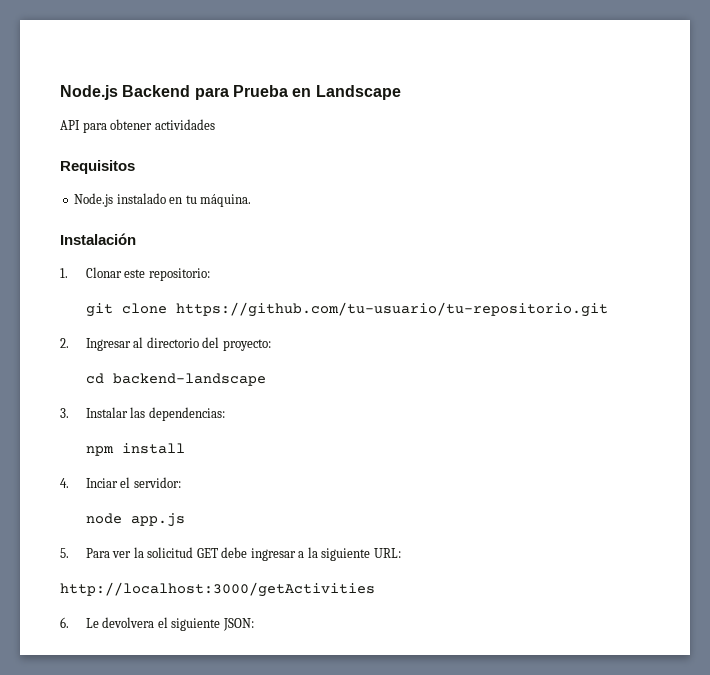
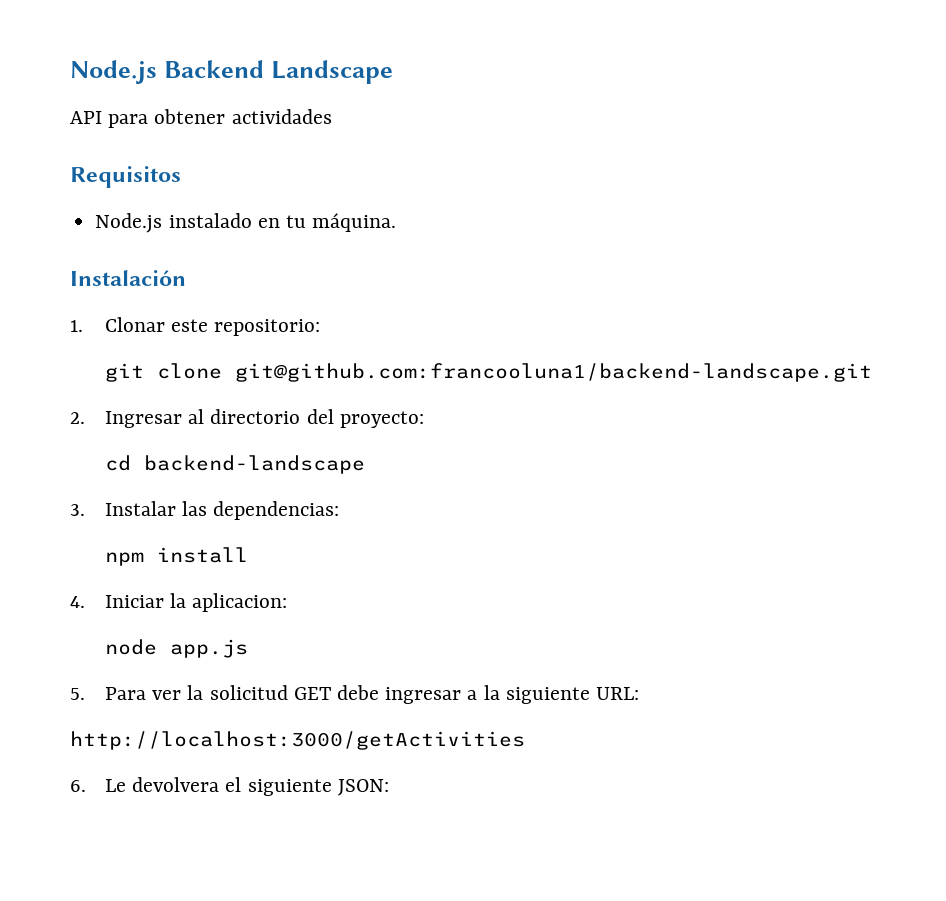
- Node.js Backend para Prueba en Landscape
+ Node.js Backend Landscape
- git clone https://github.com/tu-usuario/tu-repositorio.git
+ git clone git@github.com:francooluna1/backend-landscape.git
- 4. Inciar el servidor:
+ 4. Iniciar la aplicacion:

